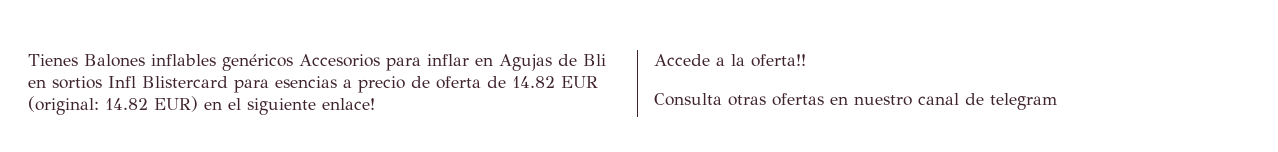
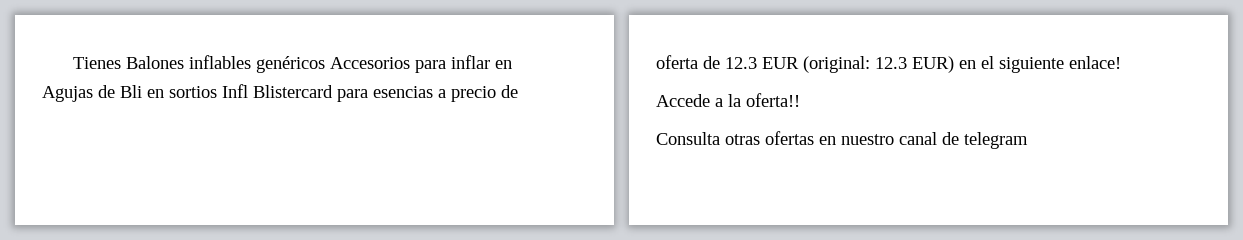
- Tienes Balones inflables genéricos Accesorios para inflar en Agujas de Bli en sortios Infl Blistercard para esencias a precio de oferta de 14.82 EUR (original: 14.82 EUR) en el siguiente enlace!
+ Tienes Balones inflables genéricos Accesorios para inflar en Agujas de Bli en sortios Infl Blistercard para esencias a precio de oferta de 12.3 EUR (original: 12.3 EUR) en el siguiente enlace!

